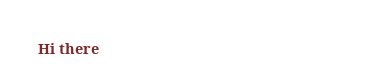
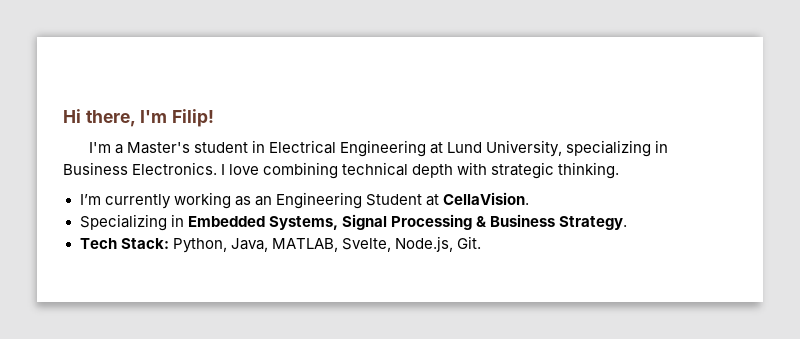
- Hi there
+ Hi there, I'm Filip!
+ I'm a Master's student in Electrical Engineering at Lund University, specializing in Business Electronics. I love combining technical depth with strategic thinking.
+ I’m currently working as an Engineering Student at CellaVision.
+ Specializing in Embedded Systems, Signal Processing & Business Strategy.
+ Tech Stack: Python, Java, MATLAB, Svelte, Node.js, Git.

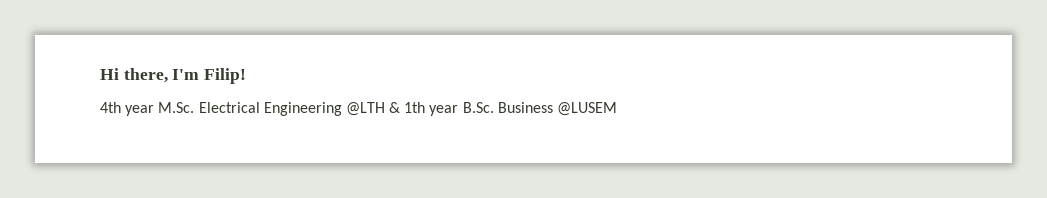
- I'm a Master's student in Electrical Engineering at Lund University, specializing in Business Electronics. I love combining technical depth with strategic thinking.
- I’m currently working as an Engineering Student at CellaVision.
- Specializing in Embedded Systems, Signal Processing & Business Strategy.
- Tech Stack: Python, Java, MATLAB, Svelte, Node.js, Git.
+ 4th year M.Sc. Electrical Engineering @LTH & 1th year B.Sc. Business @LUSEM

